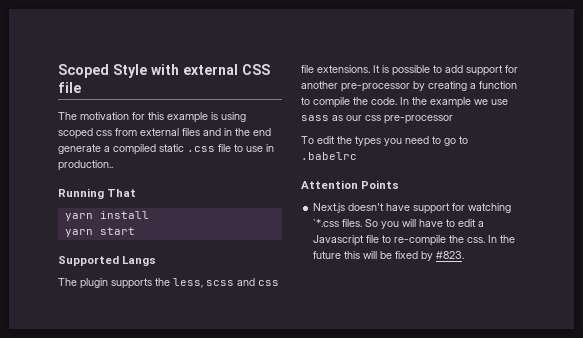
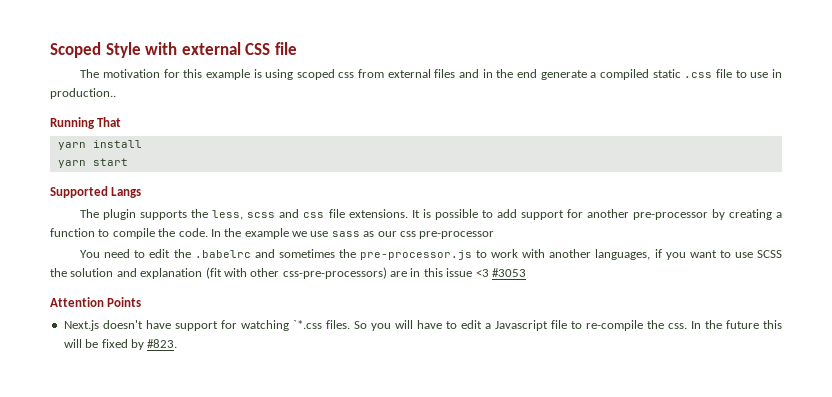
- To edit the types you need to go to .babelrc
+ You need to edit the .babelrc and sometimes the pre-processor.js to work with another languages, if you want to use SCSS the solution and explanation (fit with other css-pre-processors) are in this issue <3 #3053

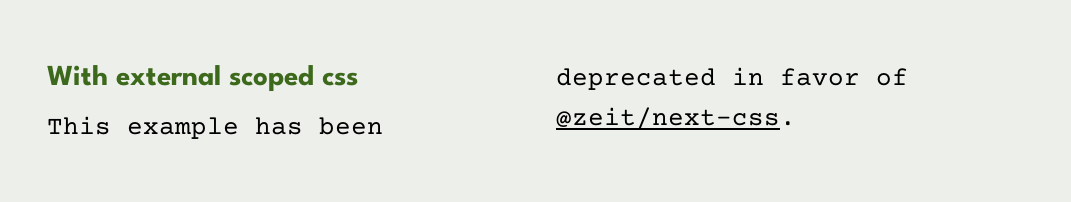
- Scoped Style with external CSS file
- The motivation for this example is using scoped css from external files and in the end generate a compiled static .css file to use in production..
- Running That
- yarn install
- yarn start
- Supported Langs
- The plugin supports the less, scss and css file extensions. It is possible to add support for another pre-processor by creating a function to compile the code. In the example we use sass as our css pre-processor
- You need to edit the .babelrc and sometimes the pre-processor.js to work with another languages, if you want to use SCSS the solution and explanation (fit with other css-pre-processors) are in this issue <3 #3053
- Attention Points
- Next.js doesn't have support for watching `*.css files. So you will have to edit a Javascript file to re-compile the css. In the future this will be fixed by #823.
+ With external scoped css
+ This example has been deprecated in favor of @zeit/next-css.

